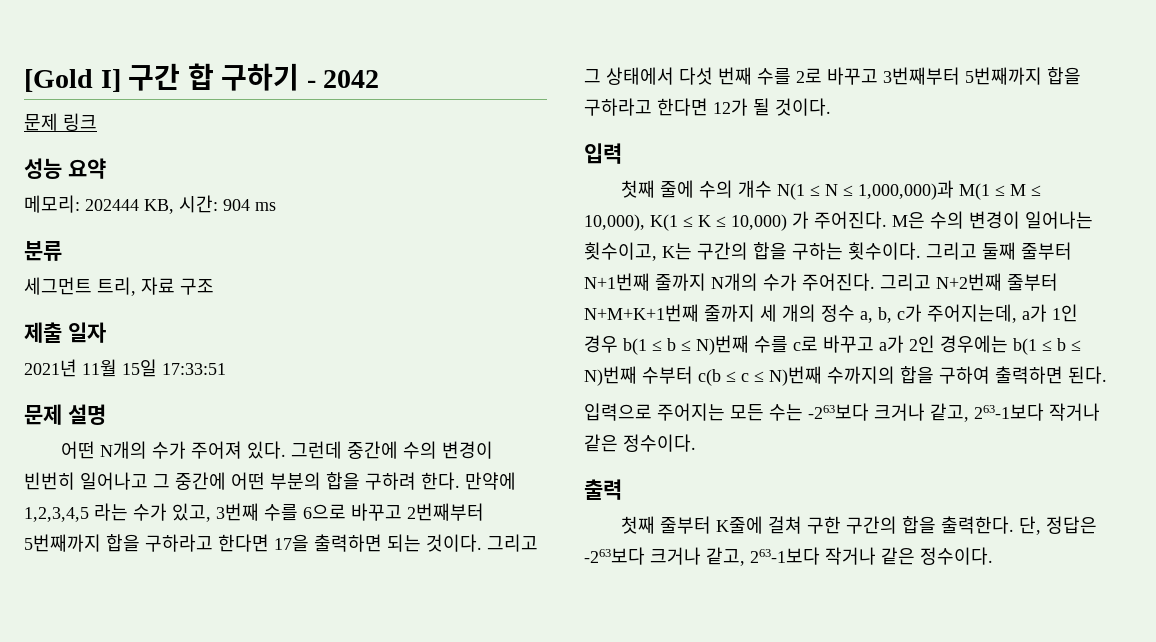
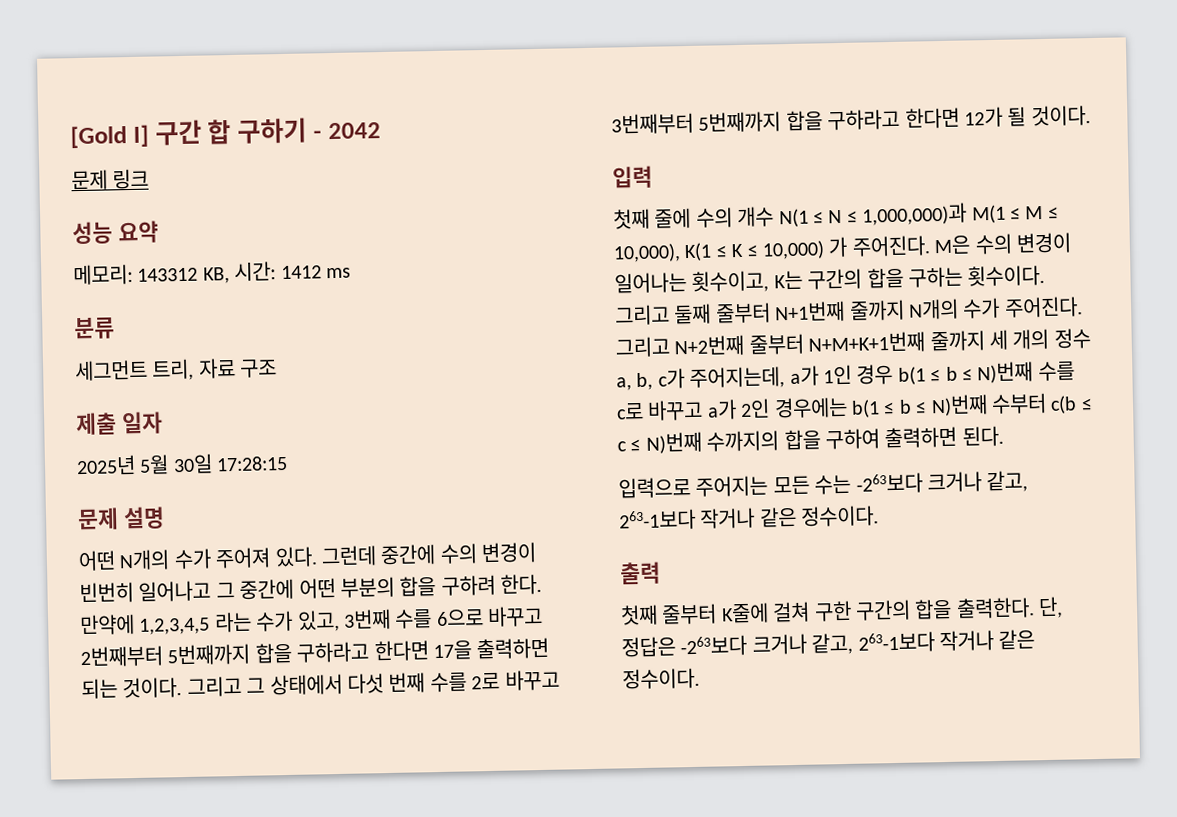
- 메모리: 202444 KB, 시간: 904 ms
+ 메모리: 143312 KB, 시간: 1412 ms
- 2021년 11월 15일 17:33:51
+ 2025년 5월 30일 17:28:15

